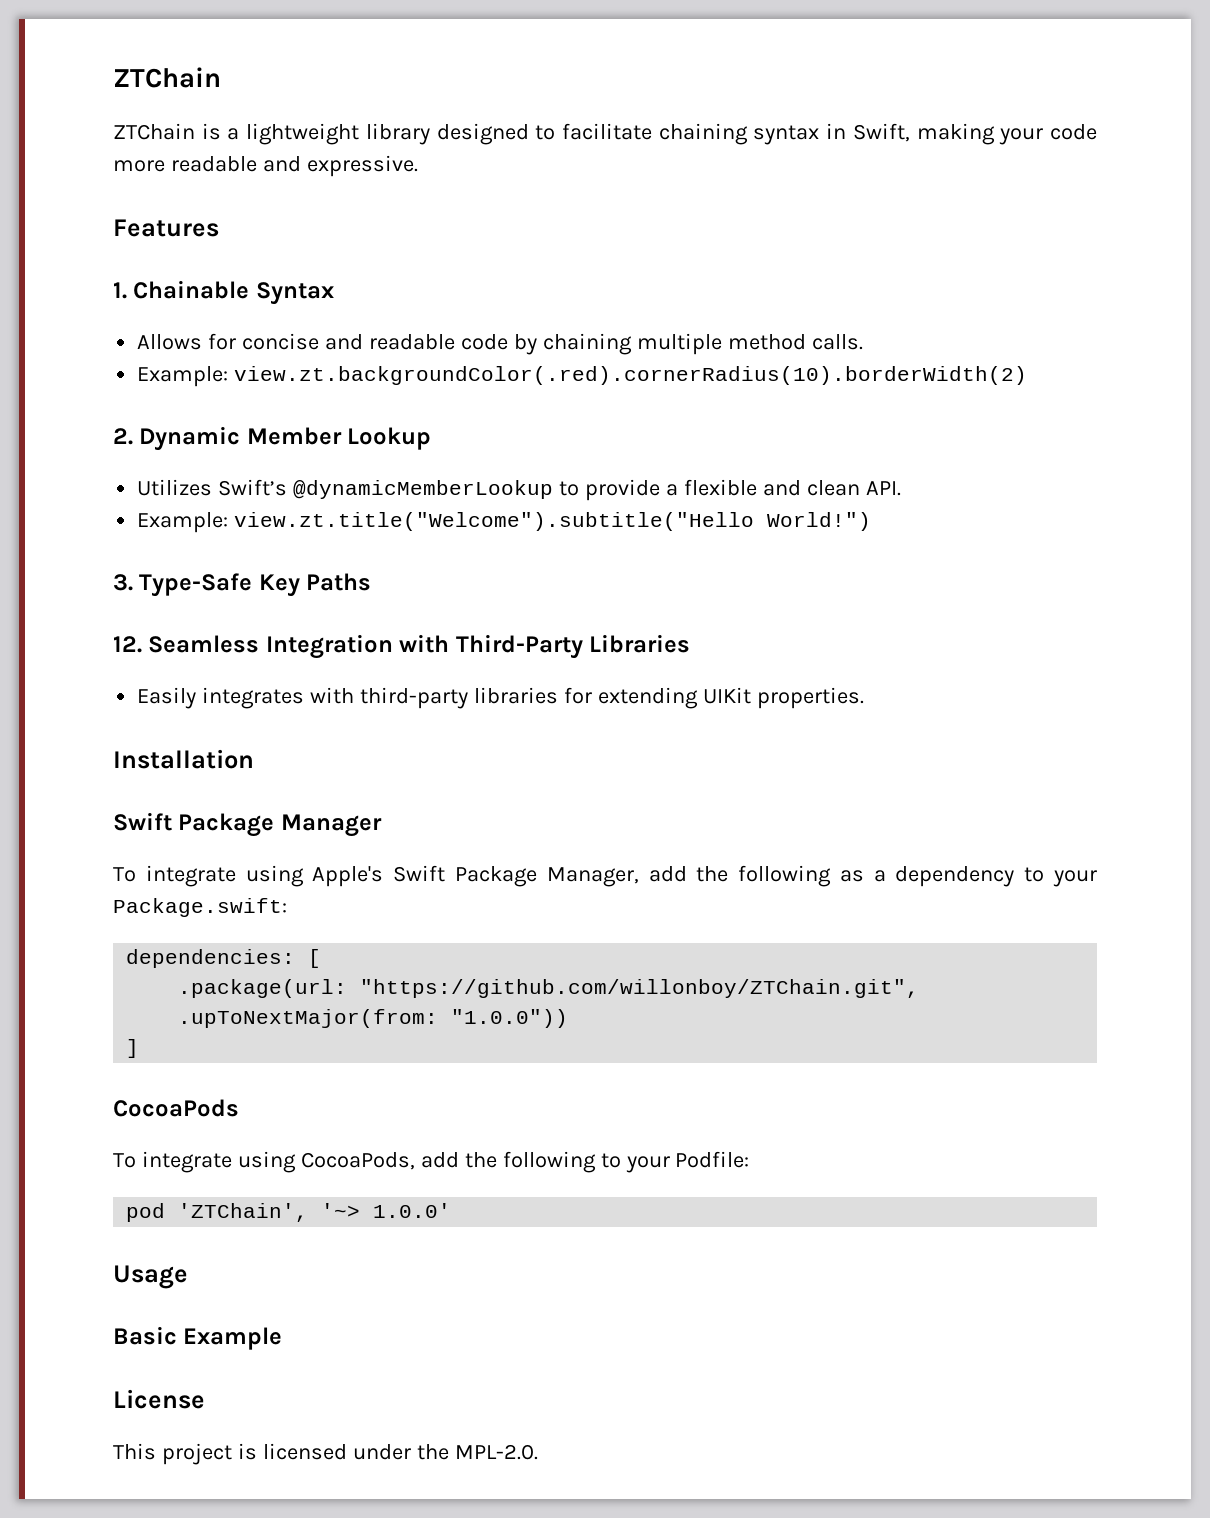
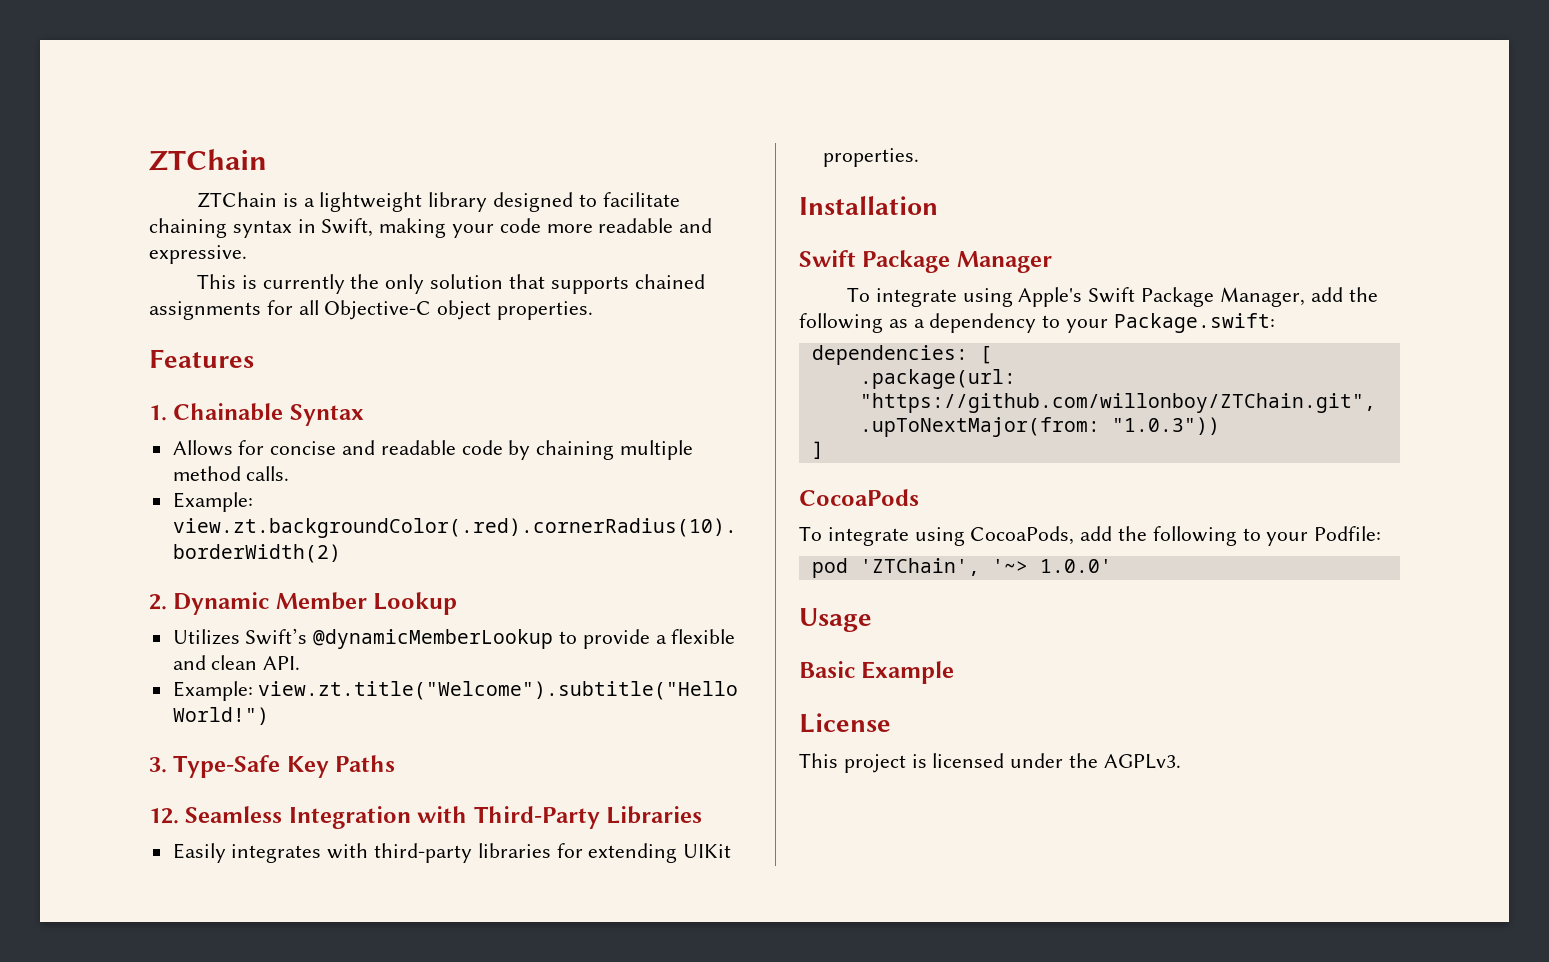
+ This is currently the only solution that supports chained assignments for all Objective-C object properties.
- .package(url: "https://github.com/willonboy/ZTChain.git", .upToNextMajor(from: "1.0.0"))
+ .package(url: "https://github.com/willonboy/ZTChain.git", .upToNextMajor(from: "1.0.3"))
- This project is licensed under the MPL-2.0.
+ This project is licensed under the AGPLv3.

